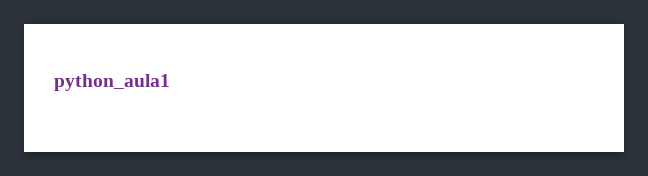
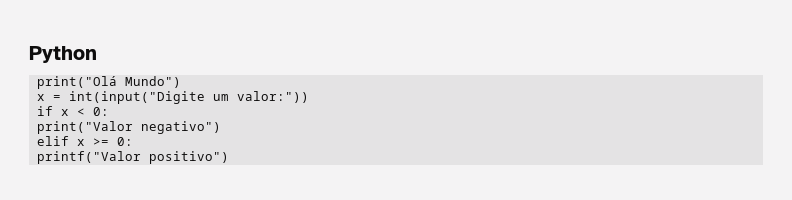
- python_aula1
+ Python
+ print("Olá Mundo")
+ x = int(input("Digite um valor:"))
+ if x < 0:
+ print("Valor negativo")
+ elif x >= 0:
+ printf("Valor positivo")

